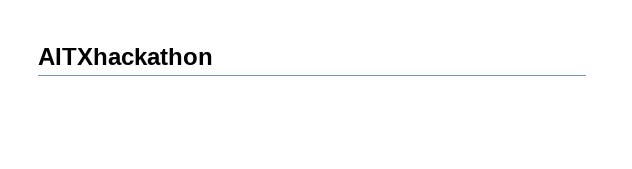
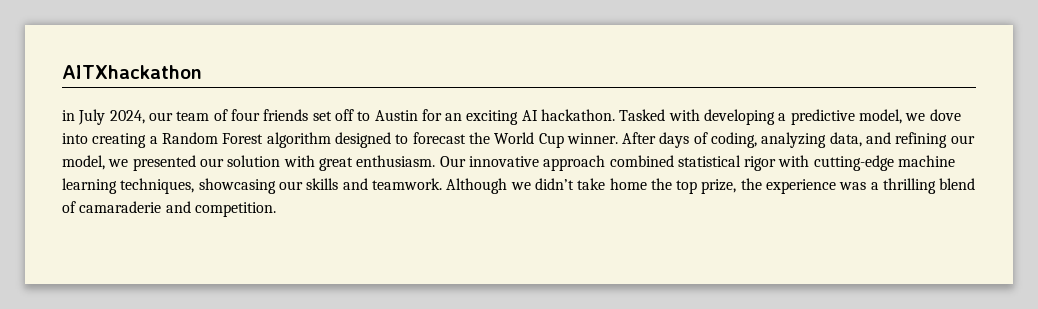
+ in July 2024, our team of four friends set off to Austin for an exciting AI hackathon. Tasked with developing a predictive model, we dove into creating a Random Forest algorithm designed to forecast the World Cup winner. After days of coding, analyzing data, and refining our model, we presented our solution with great enthusiasm. Our innovative approach combined statistical rigor with cutting-edge machine learning techniques, showcasing our skills and teamwork. Although we didn’t take home the top prize, the experience was a thrilling blend of camaraderie and competition.

